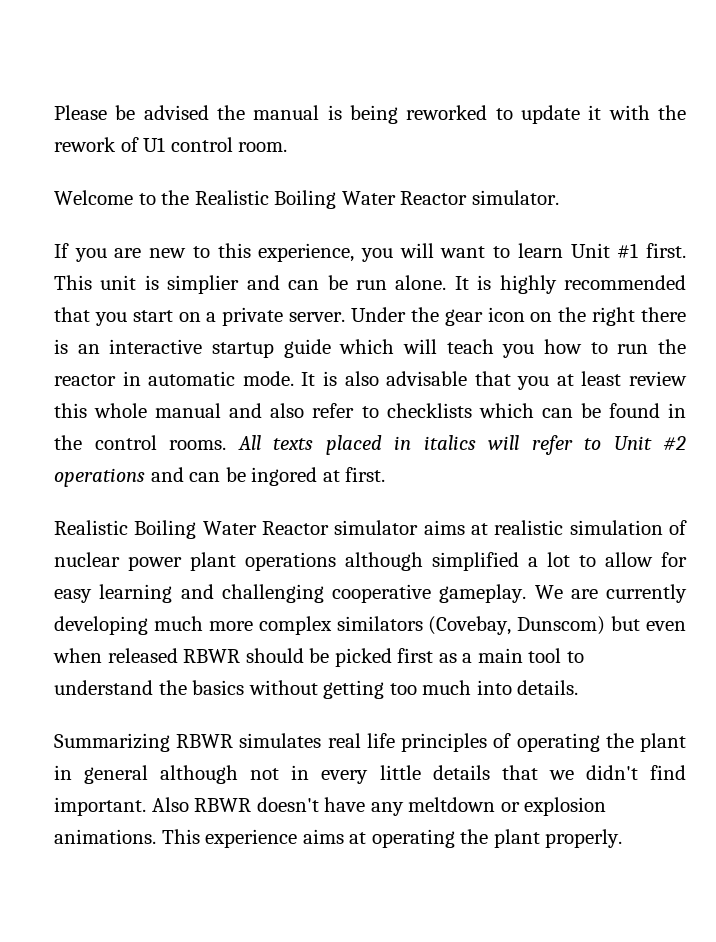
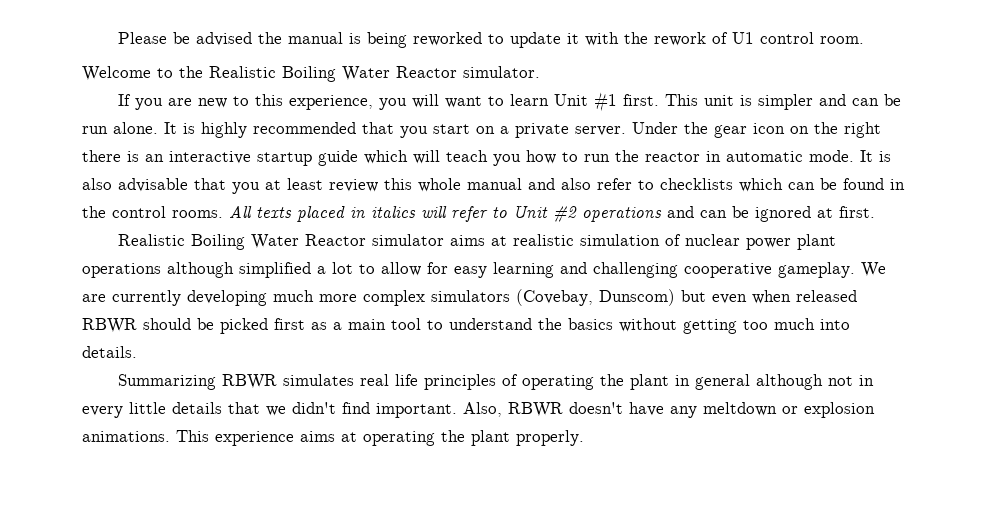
- This unit is simplier and can be run alone.
+ This unit is simpler and can be run alone.
- All texts placed in italics will refer to Unit #2 operations and can be ingored at first.
+ All texts placed in italics will refer to Unit #2 operations and can be ignored at first.
- We are currently developing much more complex similators (Covebay, Dunscom) but even when released RBWR should be picked first as a main tool to understand the basics without getting too much into details.
+ We are currently developing much more complex simulators (Covebay, Dunscom) but even when released RBWR should be picked first as a main tool to understand the basics without getting too much into details.
- Also RBWR doesn't have any meltdown or explosion animations.
+ Also, RBWR doesn't have any meltdown or explosion animations.

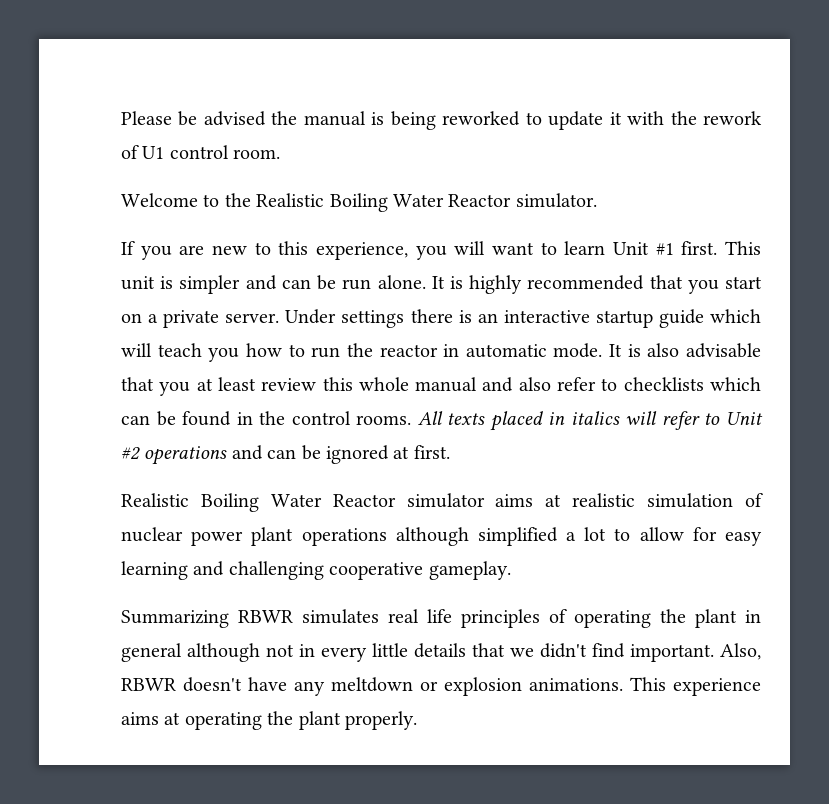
- Under the gear icon on the right there is an interactive startup guide which will teach you how to run the reactor in automatic mode.
+ Under settings there is an interactive startup guide which will teach you how to run the reactor in automatic mode.
- We are currently developing much more complex simulators (Covebay, Dunscom) but even when released RBWR should be picked first as a main tool to understand the basics without getting too much into details.

